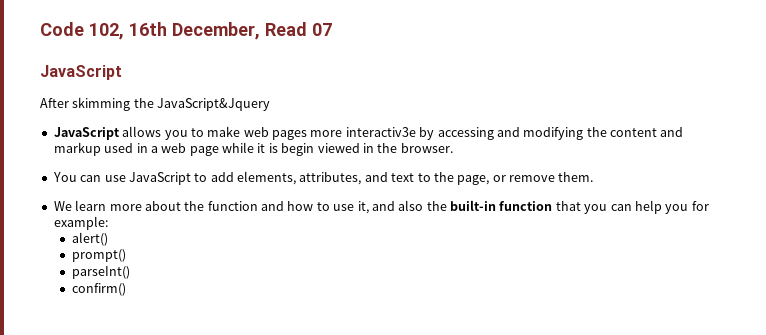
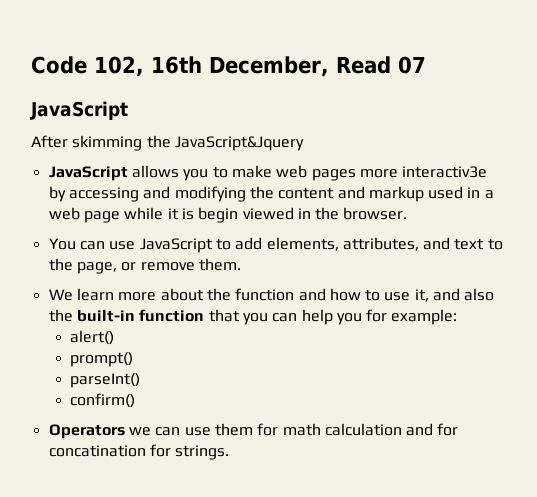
+ Operators we can use them for math calculation and for concatination for strings.

